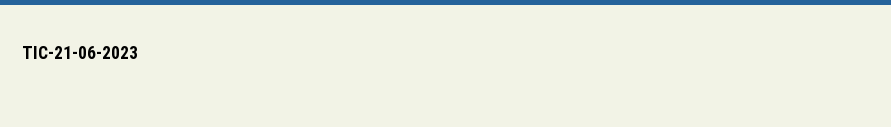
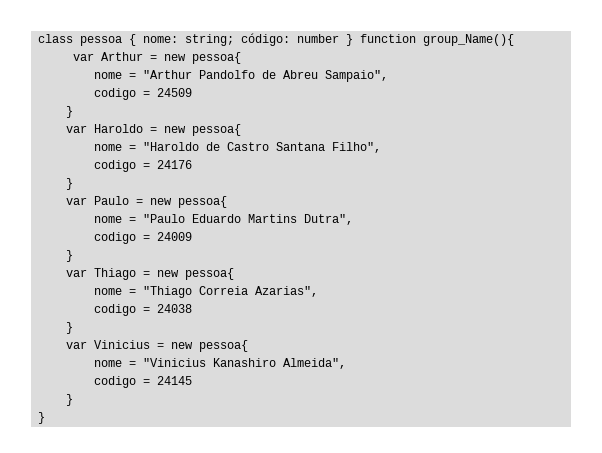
- TIC-21-06-2023
+ class pessoa { nome: string; código: number } function group_Name(){
+ var Arthur = new pessoa{
+ nome = "Arthur Pandolfo de Abreu Sampaio",
+ codigo = 24509
+ }
+ var Haroldo = new pessoa{
+ nome = "Haroldo de Castro Santana Filho",
+ codigo = 24176
+ }
+ var Paulo = new pessoa{
+ nome = "Paulo Eduardo Martins Dutra",
+ codigo = 24009
+ }
+ var Thiago = new pessoa{
+ nome = "Thiago Correia Azarias",
+ codigo = 24038
+ }
+ var Vinicius = new pessoa{
+ nome = "Vinicius Kanashiro Almeida",
+ codigo = 24145
+ }
+ }

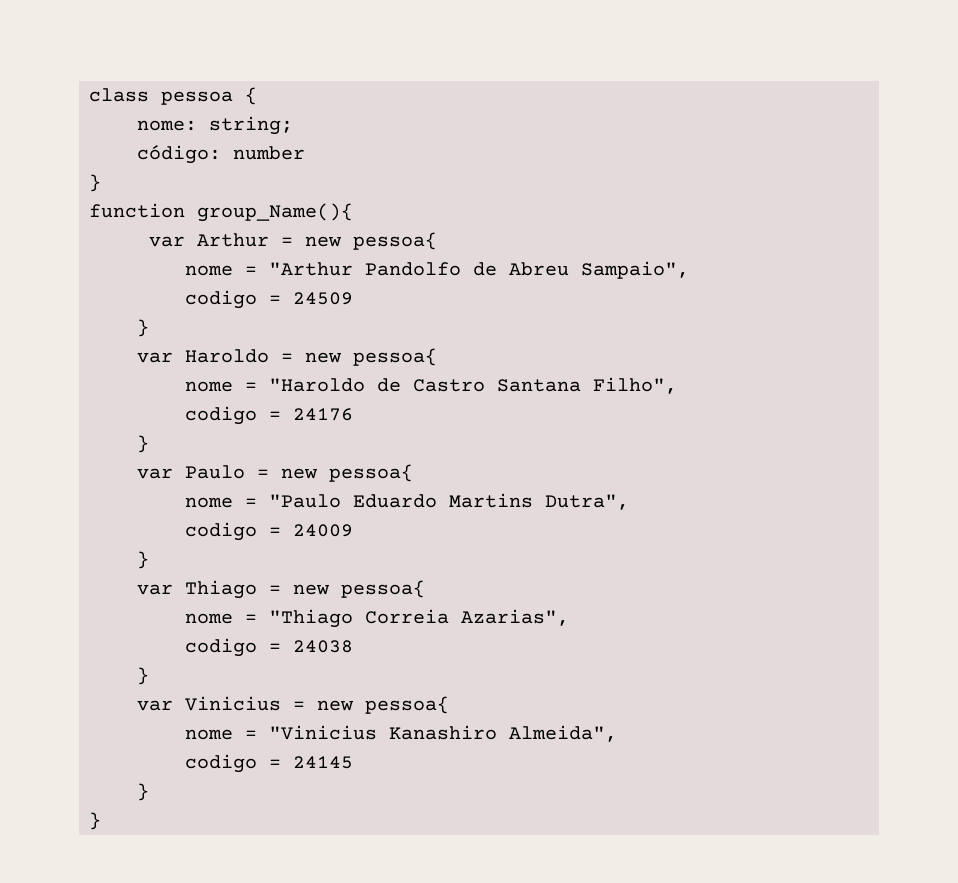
- class pessoa { nome: string; código: number } function group_Name(){
+ class pessoa {
+ nome: string;
+ código: number
+ }
+ function group_Name(){

